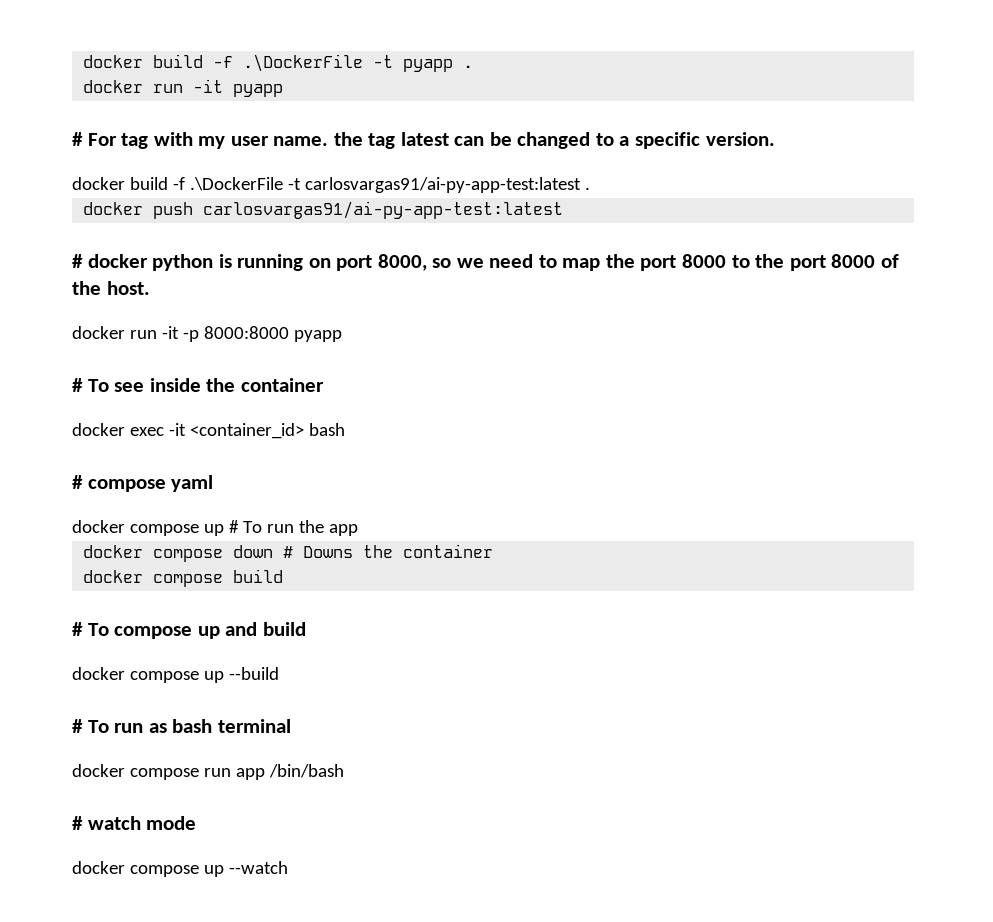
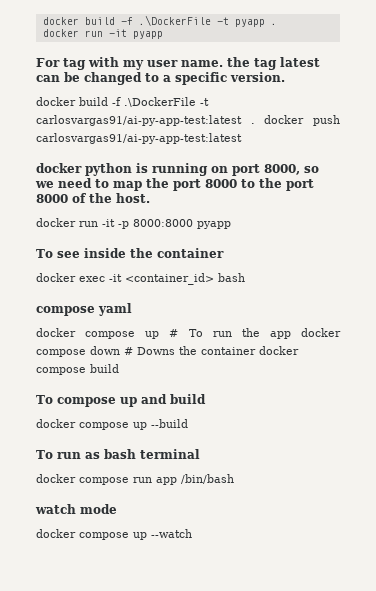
- # For tag with my user name. the tag latest can be changed to a specific version.
+ For tag with my user name. the tag latest can be changed to a specific version.
- docker build -f .\DockerFile -t carlosvargas91/ai-py-app-test:latest .
- docker push carlosvargas91/ai-py-app-test:latest
+ docker build -f .\DockerFile -t carlosvargas91/ai-py-app-test:latest . docker push carlosvargas91/ai-py-app-test:latest
- # docker python is running on port 8000, so we need to map the port 8000 to the port 8000 of the host.
+ docker python is running on port 8000, so we need to map the port 8000 to the port 8000 of the host.
- # To see inside the container
+ To see inside the container
- # compose yaml
+ compose yaml
- docker compose up # To run the app
- docker compose down # Downs the container
- docker compose build
+ docker compose up # To run the app docker compose down # Downs the container docker compose build
- # To compose up and build
+ To compose up and build
- # To run as bash terminal
+ To run as bash terminal
- # watch mode
+ watch mode

